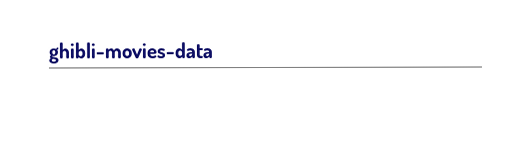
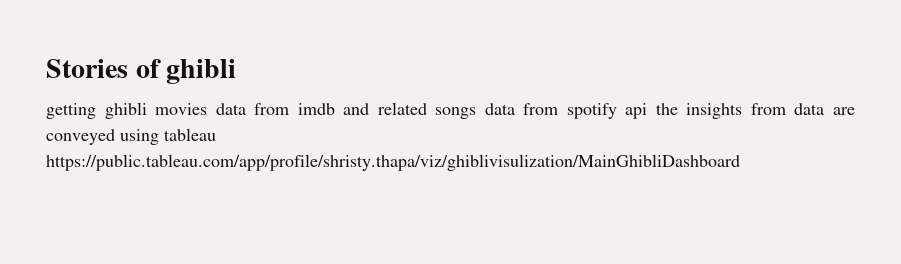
- ghibli-movies-data
+ Stories of ghibli
+ getting ghibli movies data from imdb and related songs data from spotify api the insights from data are conveyed using tableau https://public.tableau.com/app/profile/shristy.thapa/viz/ghiblivisulization/MainGhibliDashboard

